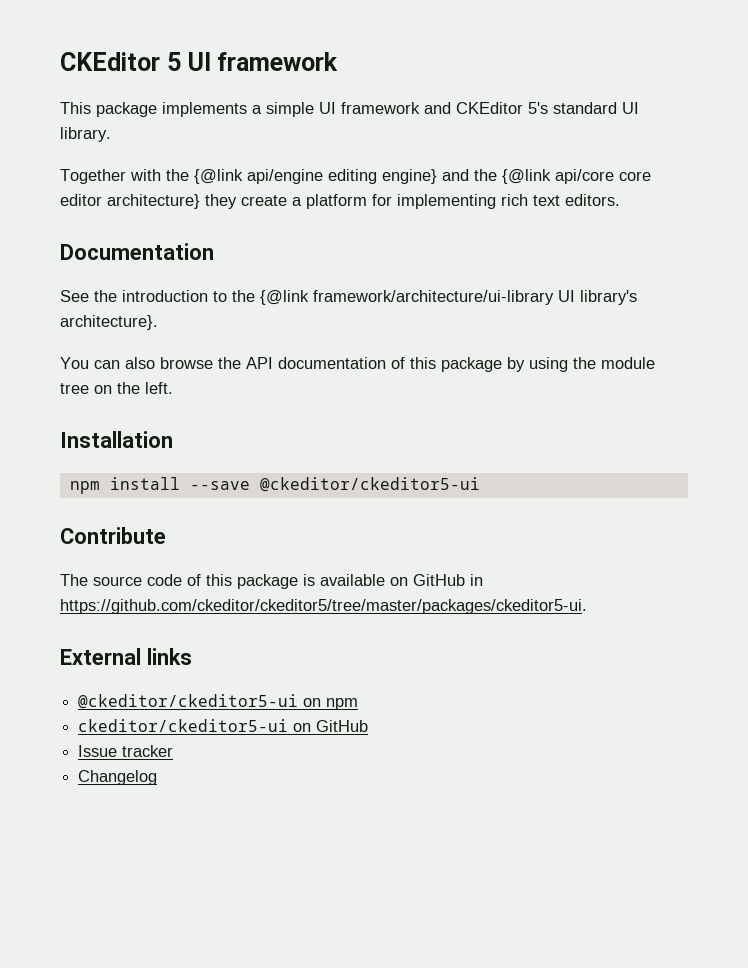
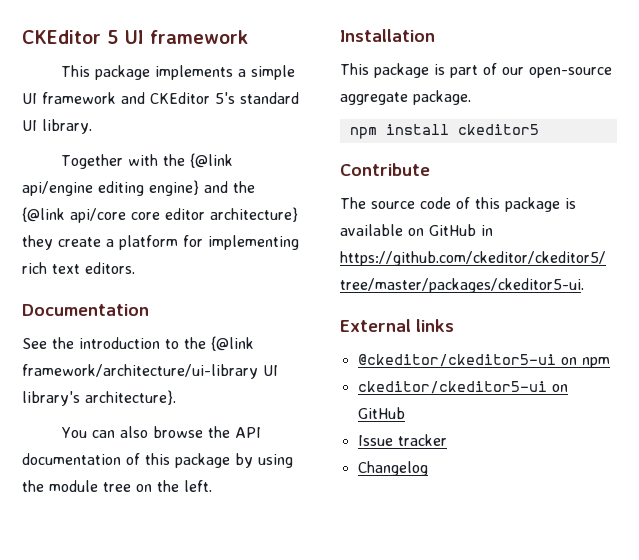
+ This package is part of our open-source aggregate package.
- npm install --save @ckeditor/ckeditor5-ui
+ npm install ckeditor5

